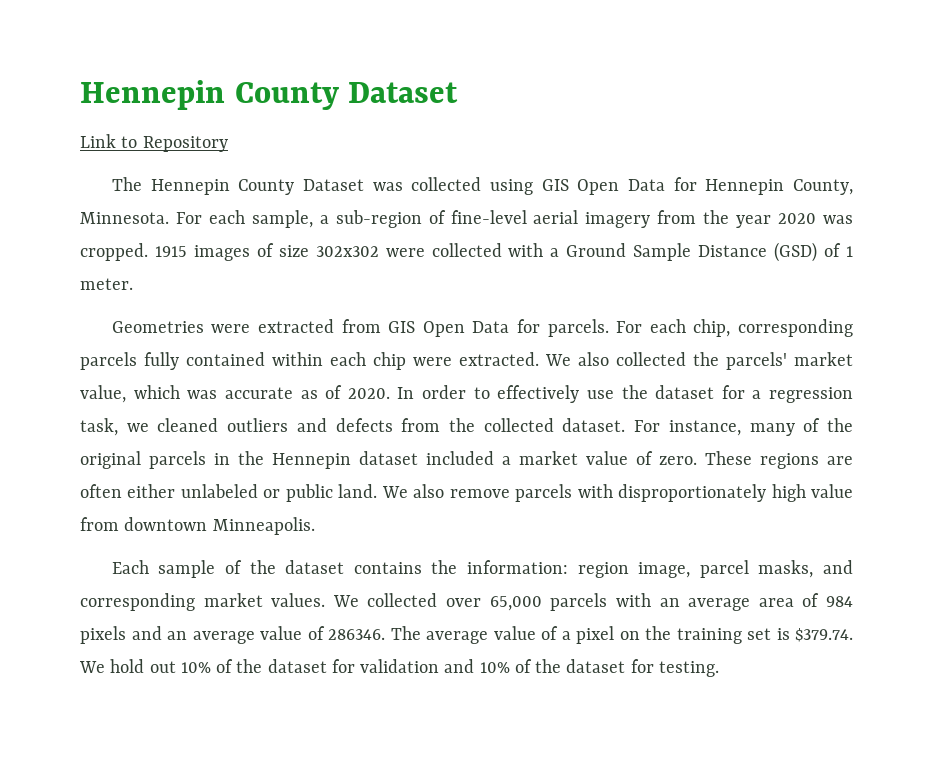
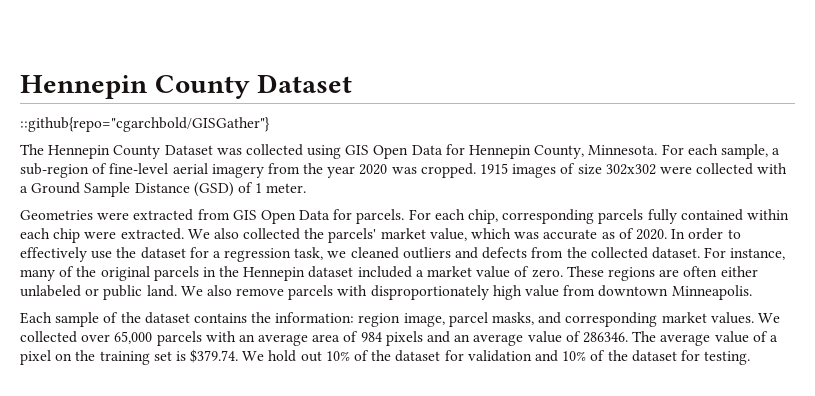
- Link to Repository
+ ::github{repo="cgarchbold/GISGather"}

